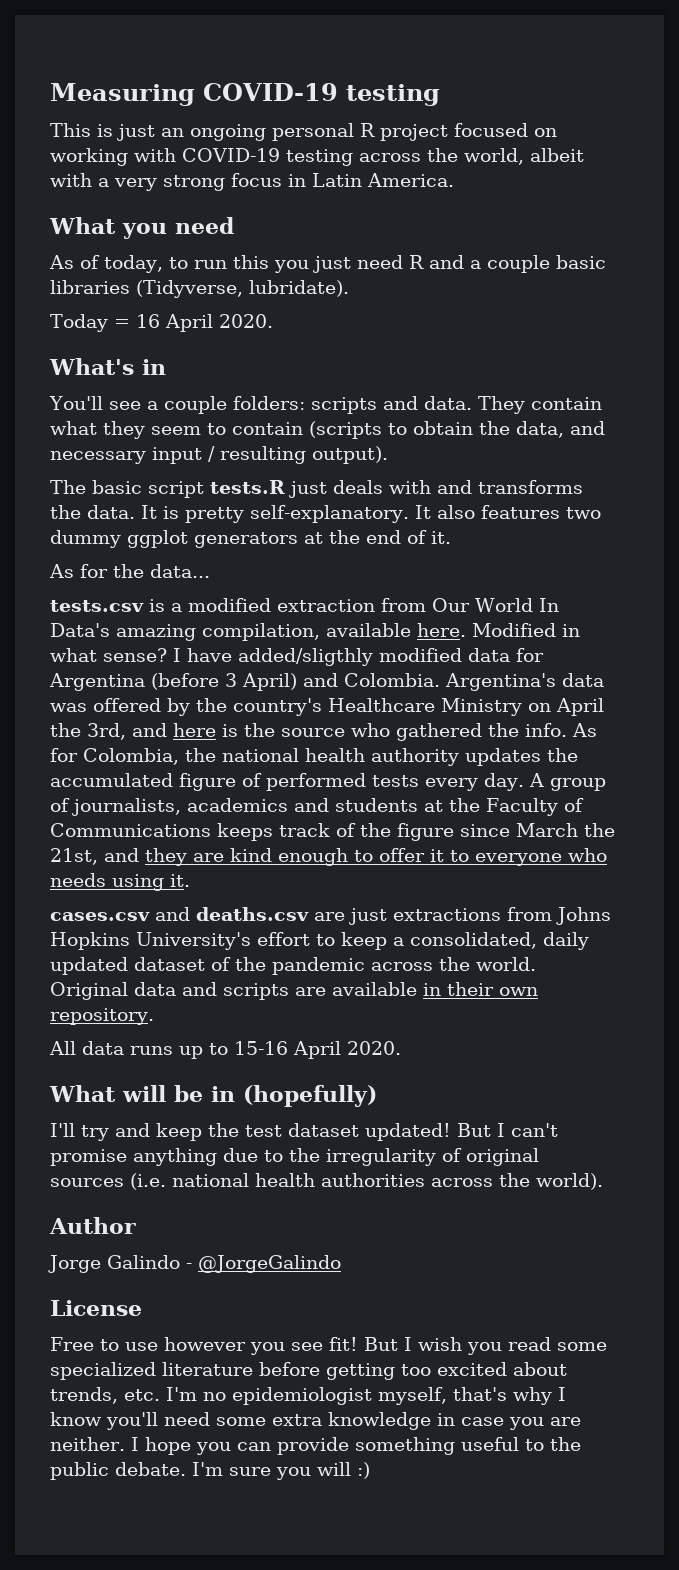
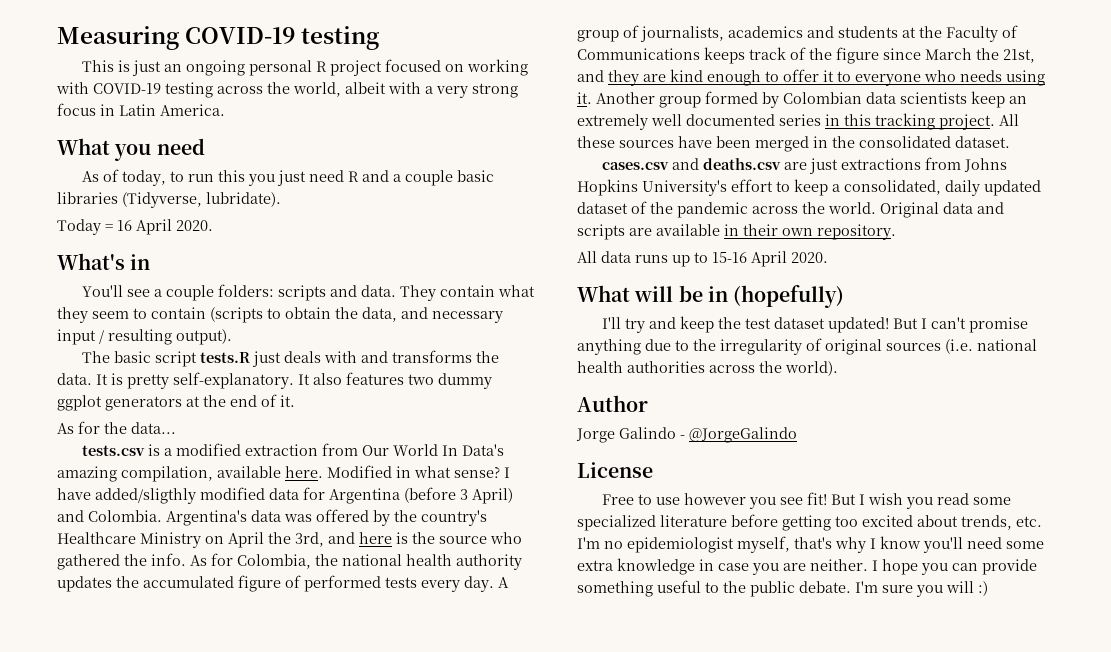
+ Another group formed by Colombian data scientists keep an extremely well documented series in this tracking project. All these sources have been merged in the consolidated dataset.

